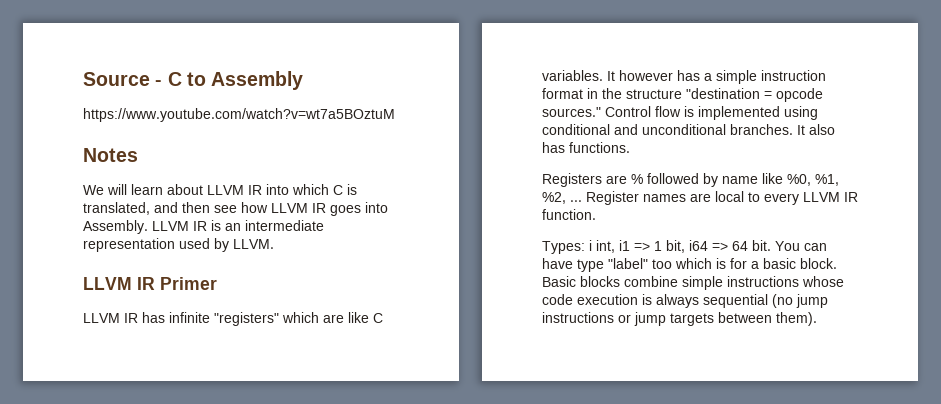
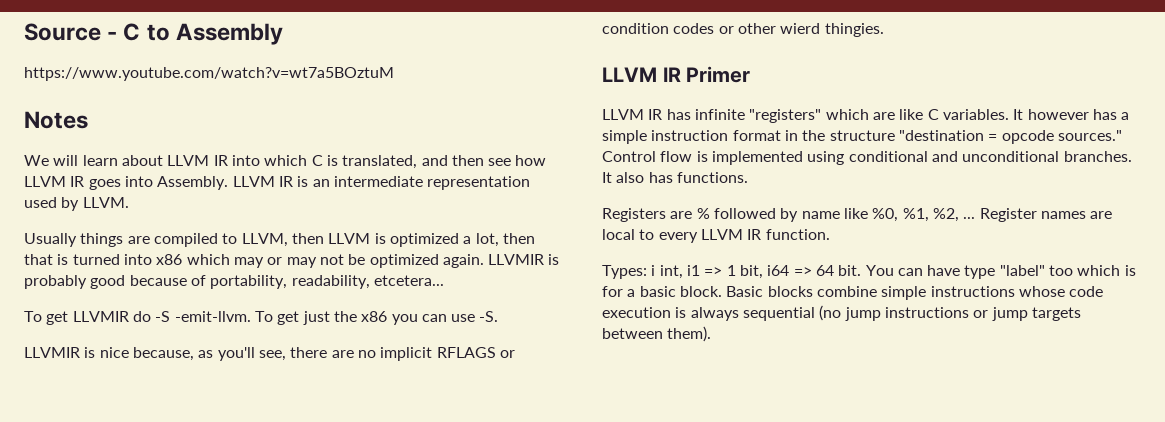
+ Usually things are compiled to LLVM, then LLVM is optimized a lot, then that is turned into x86 which may or may not be optimized again. LLVMIR is probably good because of portability, readability, etcetera...
+ To get LLVMIR do -S -emit-llvm. To get just the x86 you can use -S.
+ LLVMIR is nice because, as you'll see, there are no implicit RFLAGS or condition codes or other wierd thingies.

